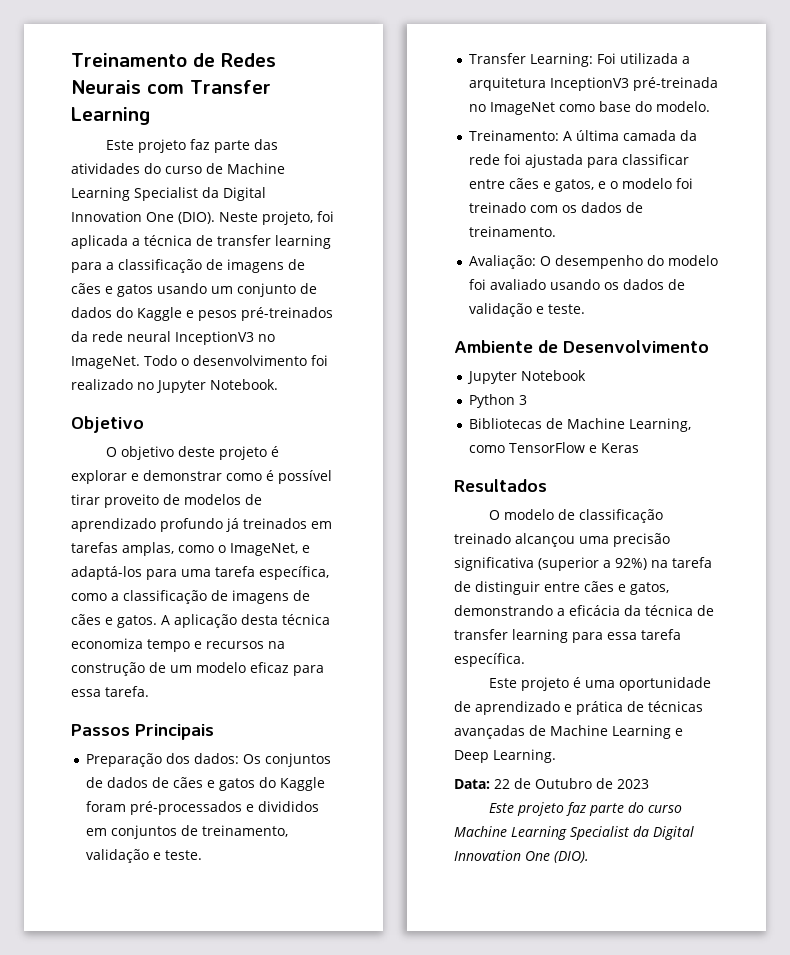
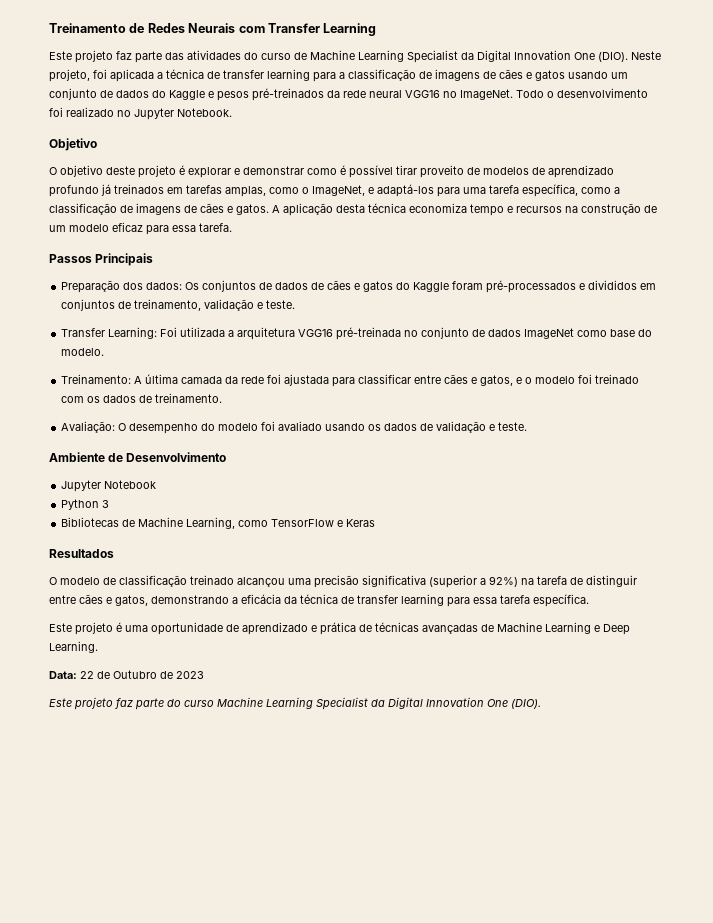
- Neste projeto, foi aplicada a técnica de transfer learning para a classificação de imagens de cães e gatos usando um conjunto de dados do Kaggle e pesos pré-treinados da rede neural InceptionV3 no ImageNet.
+ Neste projeto, foi aplicada a técnica de transfer learning para a classificação de imagens de cães e gatos usando um conjunto de dados do Kaggle e pesos pré-treinados da rede neural VGG16 no ImageNet.
- Transfer Learning: Foi utilizada a arquitetura InceptionV3 pré-treinada no ImageNet como base do modelo.
+ Transfer Learning: Foi utilizada a arquitetura VGG16 pré-treinada no conjunto de dados ImageNet como base do modelo.

